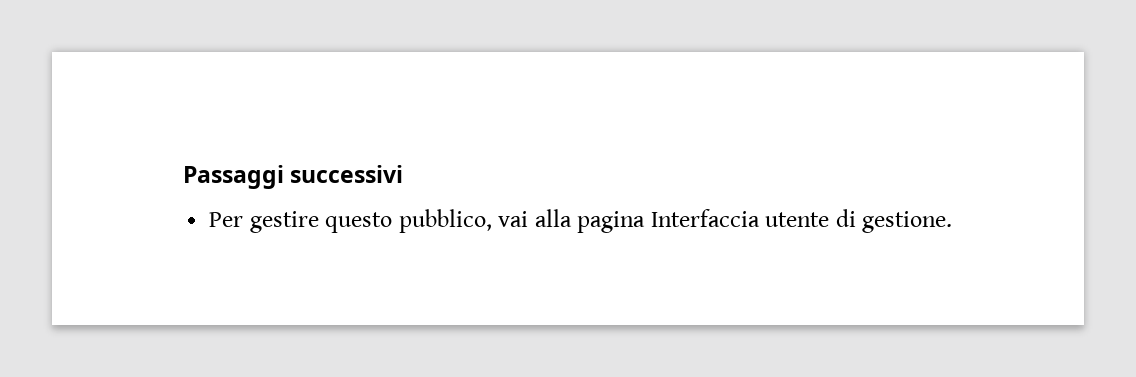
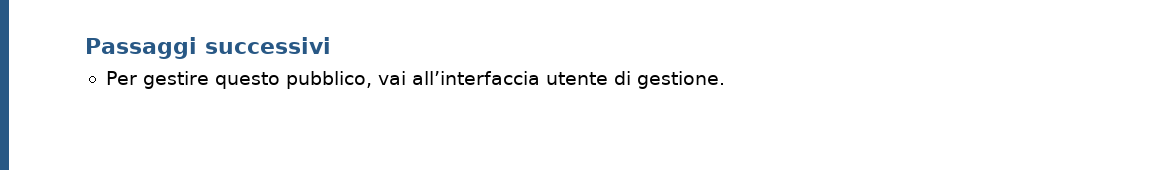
- Per gestire questo pubblico, vai alla pagina Interfaccia utente di gestione.
+ Per gestire questo pubblico, vai all’interfaccia utente di gestione.

